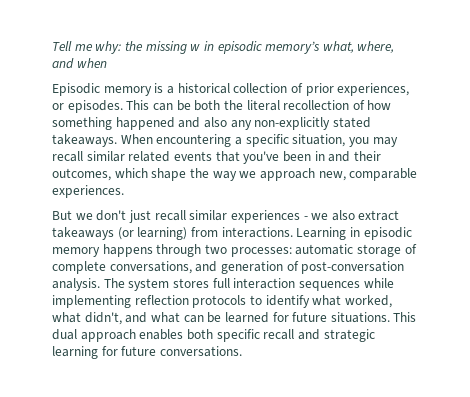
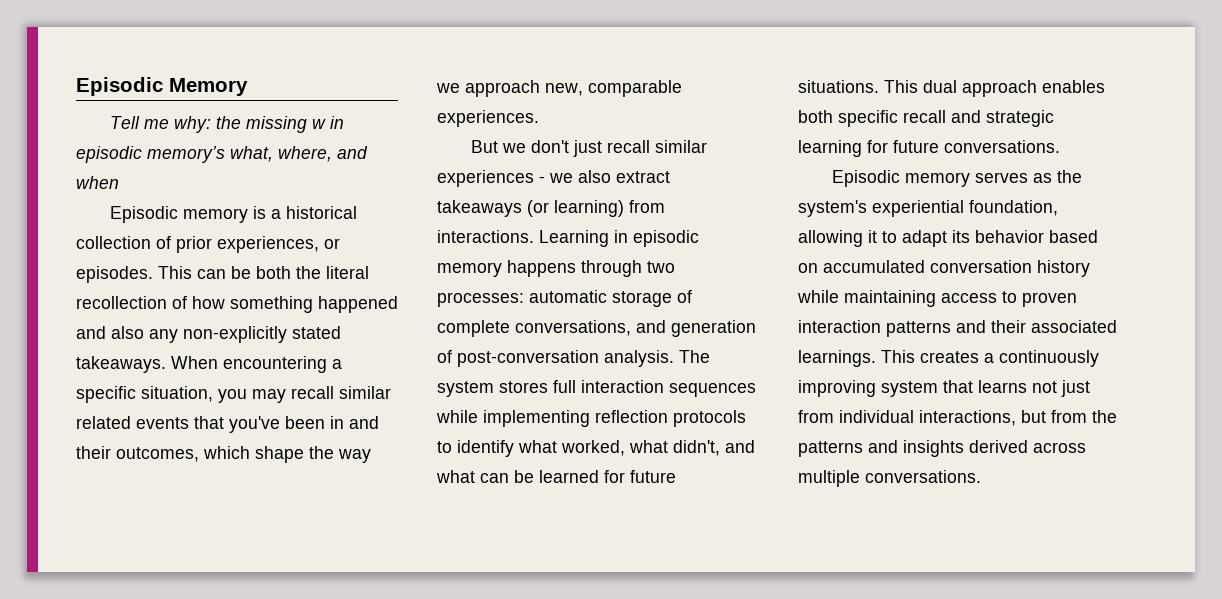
+ Episodic Memory
+ Episodic memory serves as the system's experiential foundation, allowing it to adapt its behavior based on accumulated conversation history while maintaining access to proven interaction patterns and their associated learnings. This creates a continuously improving system that learns not just from individual interactions, but from the patterns and insights derived across multiple conversations.

